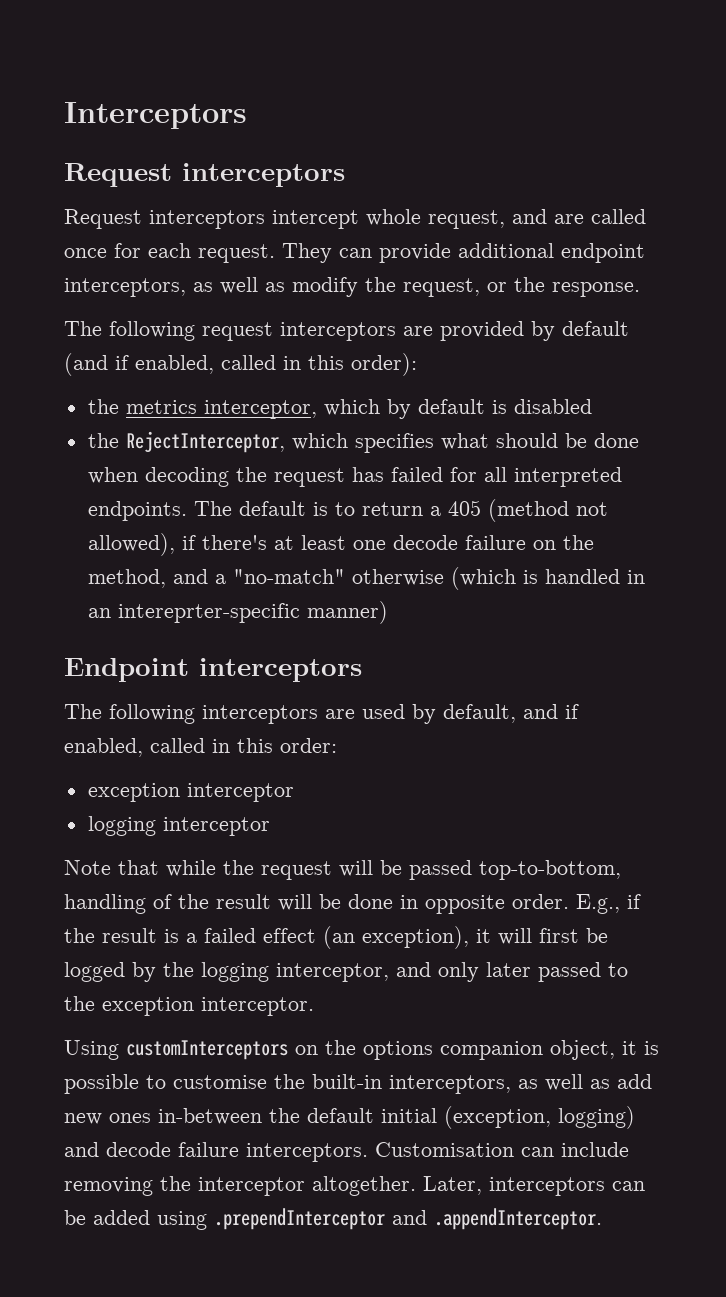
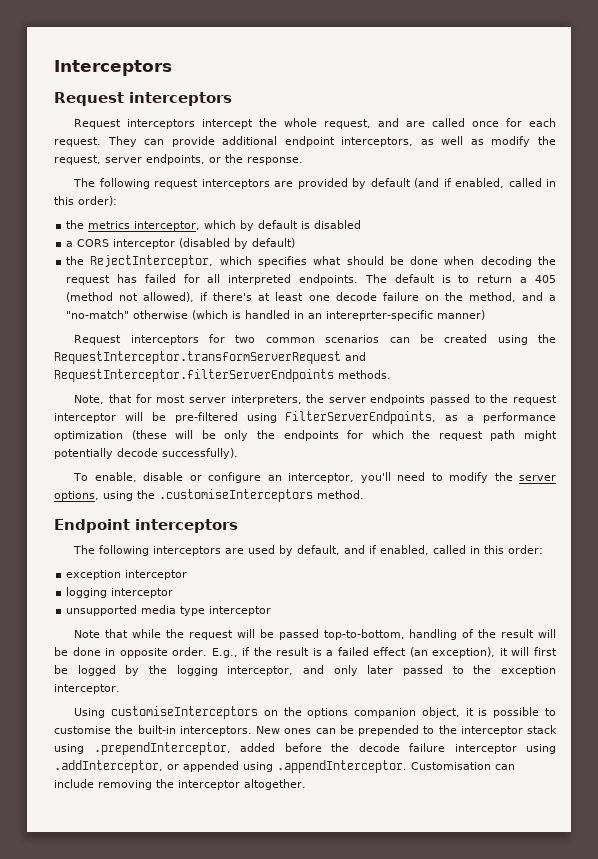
- Request interceptors intercept whole request, and are called once for each request.
+ Request interceptors intercept the whole request, and are called once for each request.
- They can provide additional endpoint interceptors, as well as modify the request, or the response.
+ They can provide additional endpoint interceptors, as well as modify the request, server endpoints, or the response.
+ a CORS interceptor (disabled by default)
+ Request interceptors for two common scenarios can be created using the RequestInterceptor.transformServerRequest and RequestInterceptor.filterServerEndpoints methods.
+ Note, that for most server interpreters, the server endpoints passed to the request interceptor will be pre-filtered using FilterServerEndpoints, as a performance optimization (these will be only the endpoints for which the request path might potentially decode successfully).
+ To enable, disable or configure an interceptor, you'll need to modify the server options, using the .customiseInterceptors method.
+ unsupported media type interceptor
- Using customInterceptors on the options companion object, it is possible to customise the built-in interceptors, as well as add new ones in-between the default initial (exception, logging) and decode failure interceptors. Customisation can include removing the interceptor altogether. Later, interceptors can be added using .prependInterceptor and .appendInterceptor.
+ Using customiseInterceptors on the options companion object, it is possible to customise the built-in interceptors. New ones can be prepended to the interceptor stack using .prependInterceptor, added before the decode failure interceptor using .addInterceptor, or appended using .appendInterceptor. Customisation can include removing the interceptor altogether.

